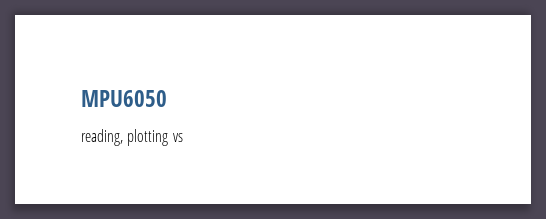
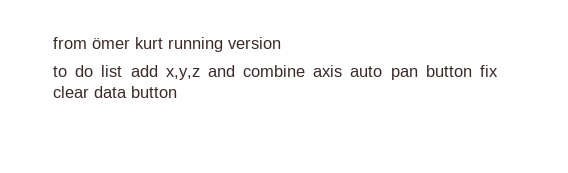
- MPU6050
- reading, plotting vs
+ from ömer kurt running version
+ to do list add x,y,z and combine axis auto pan button fix clear data button

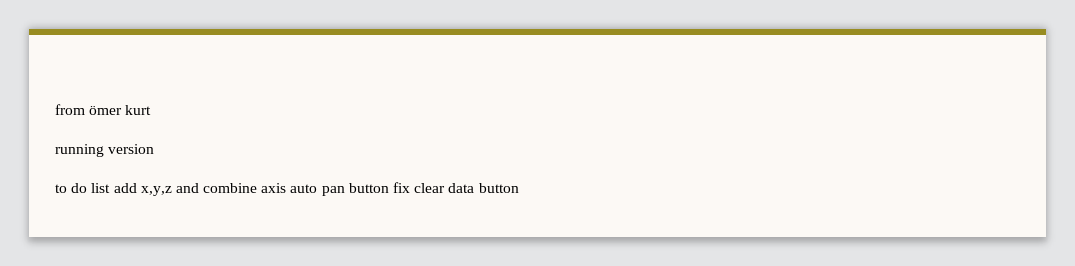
- from ömer kurt running version
+ from ömer kurt
+ running version

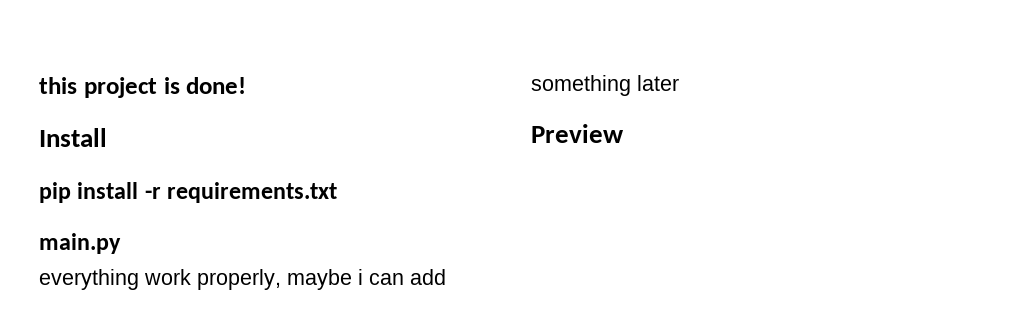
- from ömer kurt
- running version
- to do list add x,y,z and combine axis auto pan button fix clear data button
+ this project is done!
+ Install
+ pip install -r requirements.txt
+ main.py
+ everything work properly, maybe i can add something later
+ Preview

